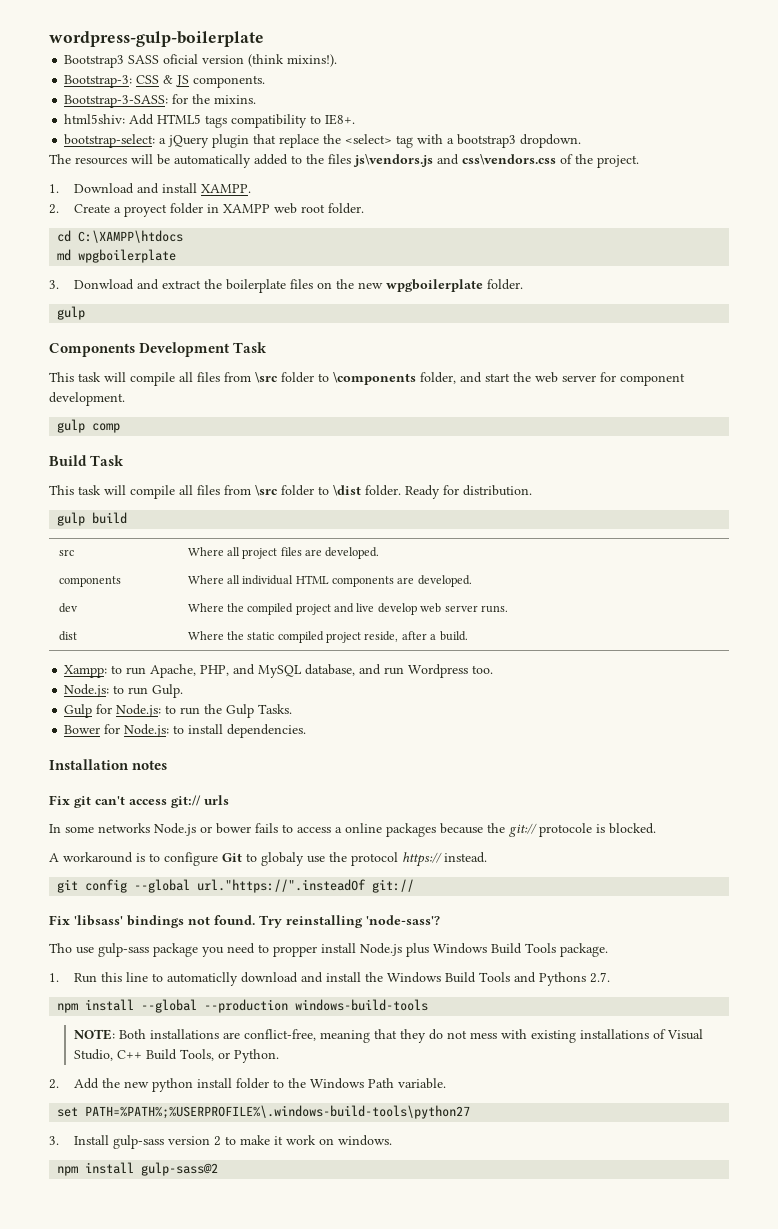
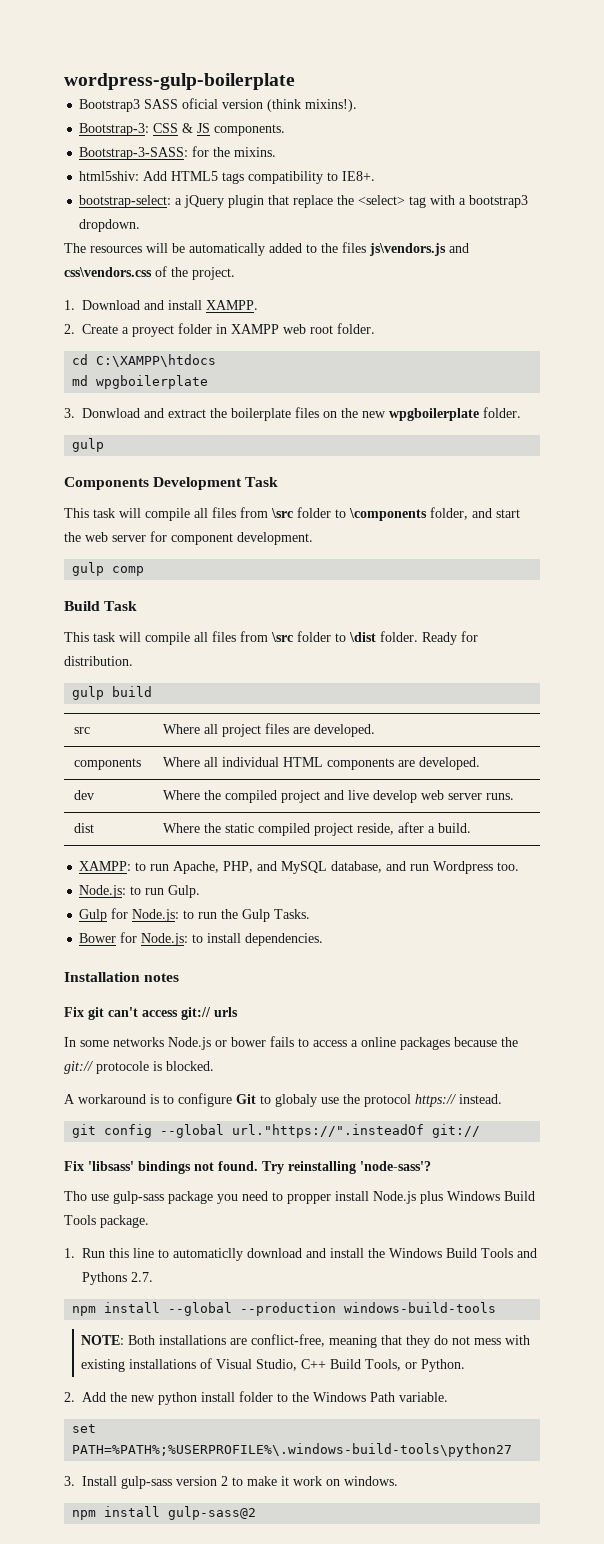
- Xampp: to run Apache, PHP, and MySQL database, and run Wordpress too.
+ XAMPP: to run Apache, PHP, and MySQL database, and run Wordpress too.

